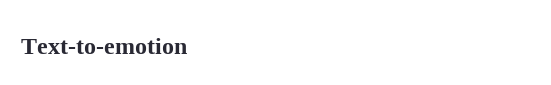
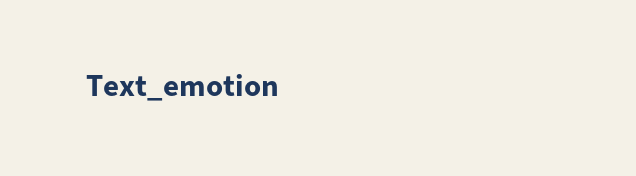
- Text-to-emotion
+ Text_emotion

